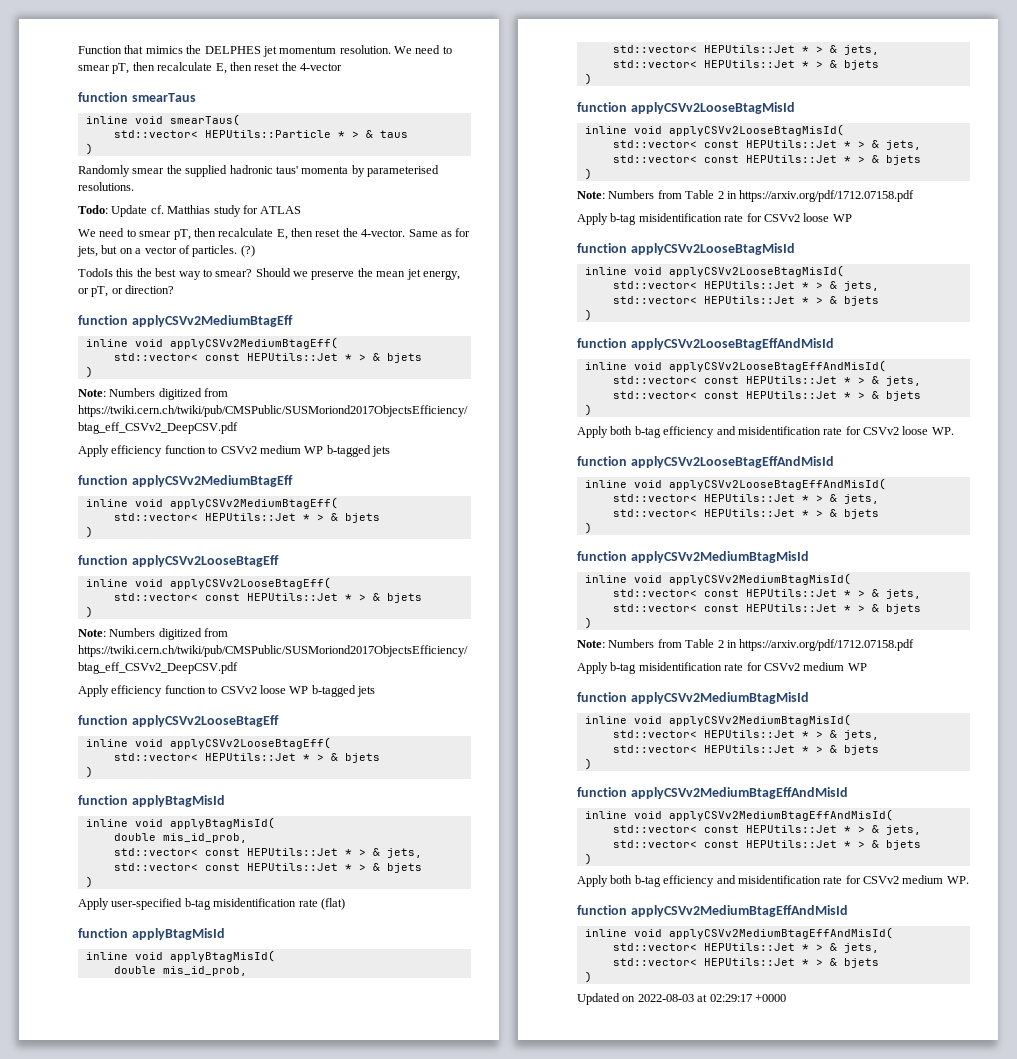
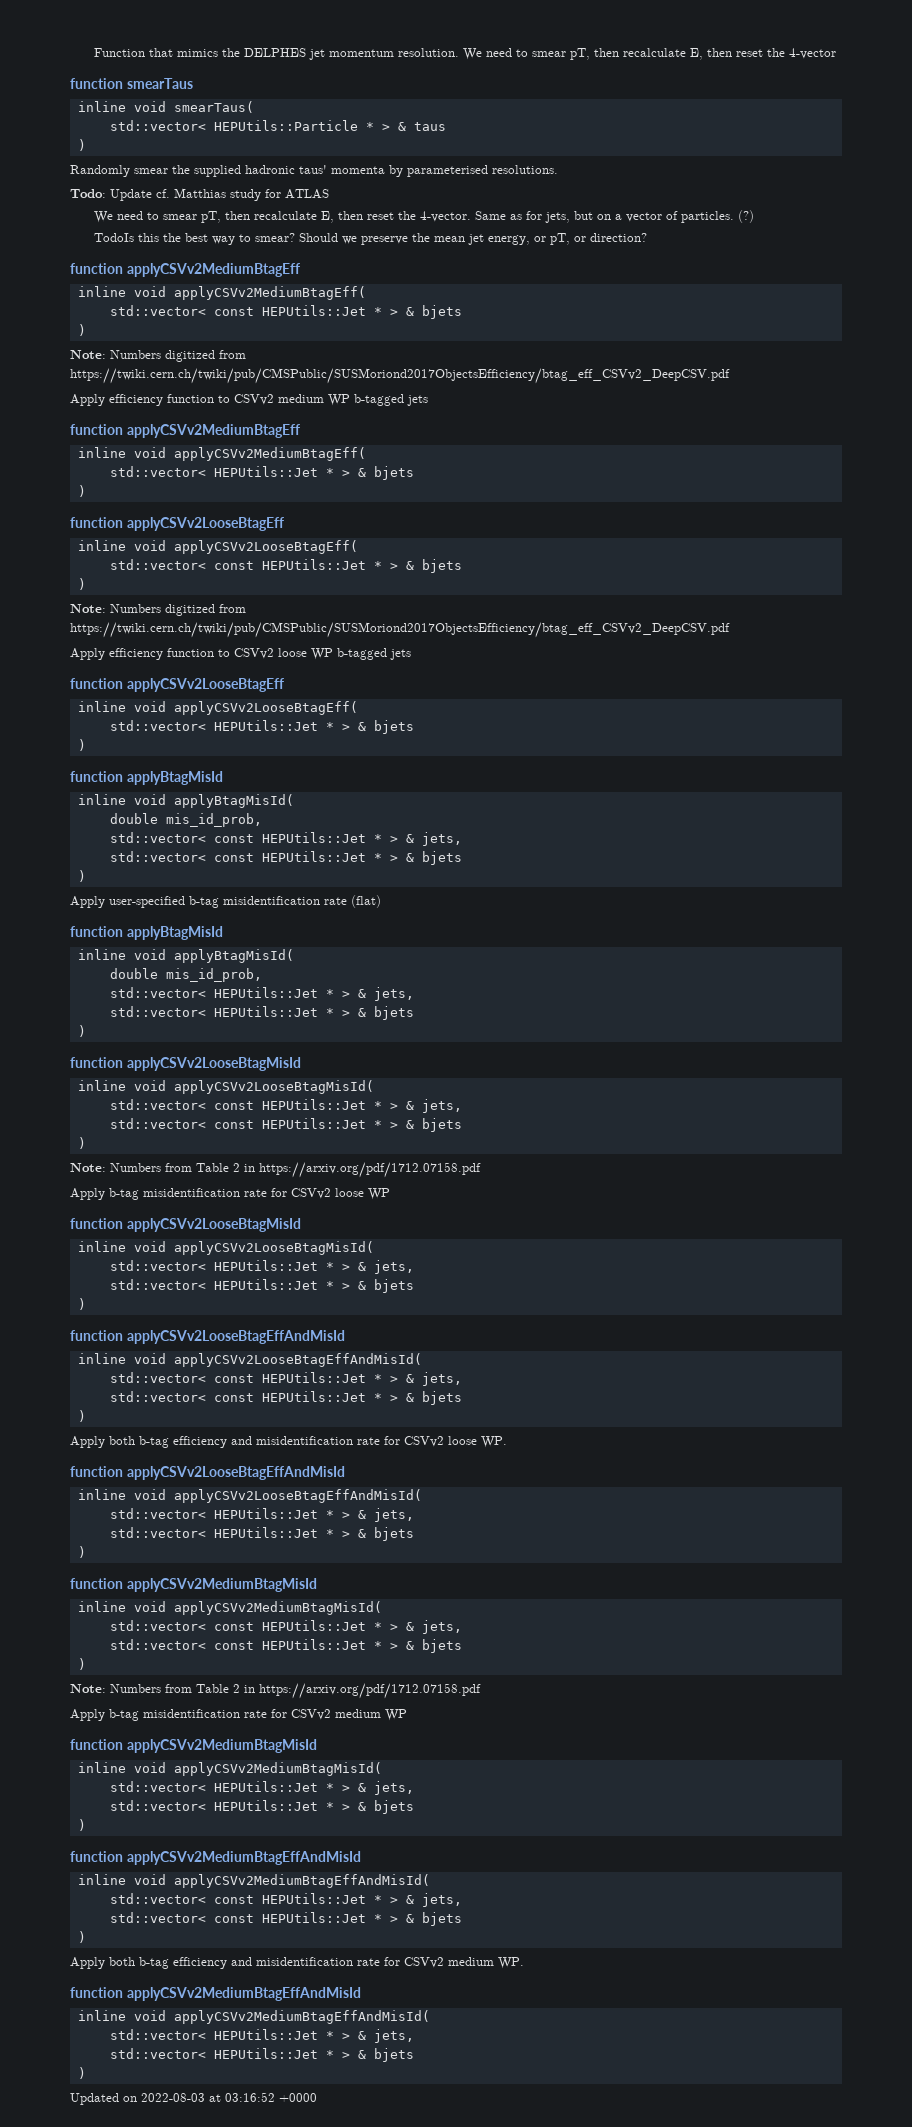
- Updated on 2022-08-03 at 02:29:17 +0000
+ Updated on 2022-08-03 at 03:16:52 +0000

